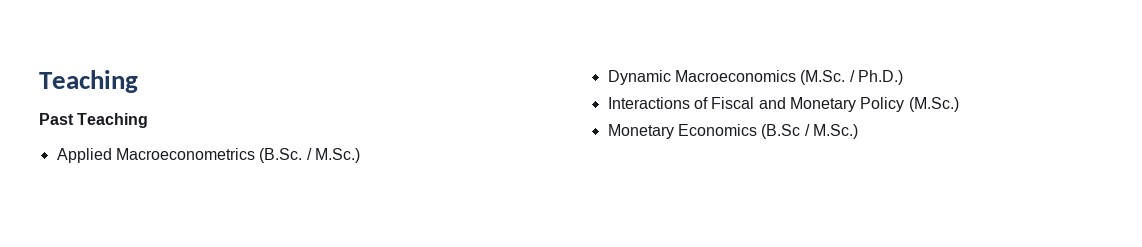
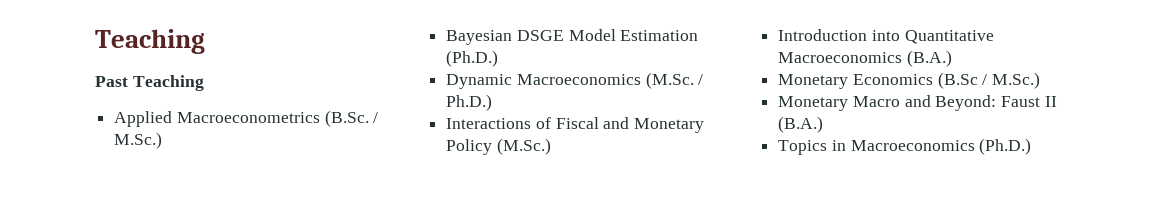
+ Bayesian DSGE Model Estimation (Ph.D.)
+ Introduction into Quantitative Macroeconomics (B.A.)
+ Monetary Macro and Beyond: Faust II (B.A.)
+ Topics in Macroeconomics (Ph.D.)

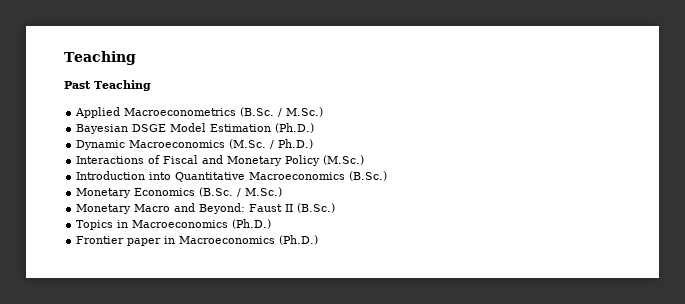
- Introduction into Quantitative Macroeconomics (B.A.)
+ Introduction into Quantitative Macroeconomics (B.Sc.)
- Monetary Economics (B.Sc / M.Sc.)
+ Monetary Economics (B.Sc. / M.Sc.)
- Monetary Macro and Beyond: Faust II (B.A.)
+ Monetary Macro and Beyond: Faust II (B.Sc.)
+ Frontier paper in Macroeconomics (Ph.D.)

